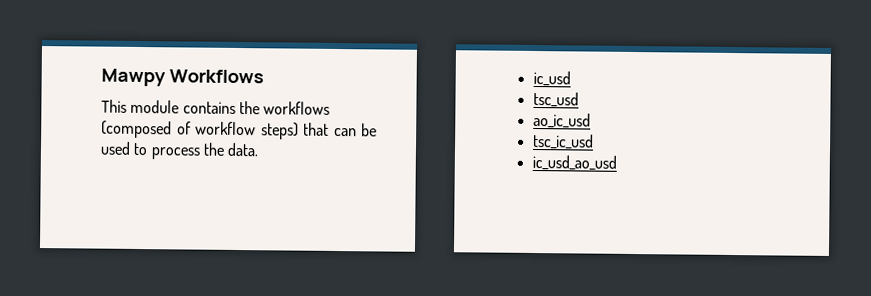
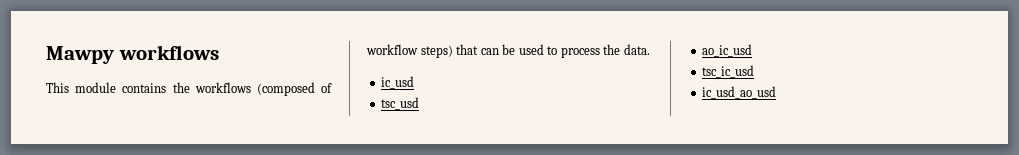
- Mawpy Workflows
+ Mawpy workflows

